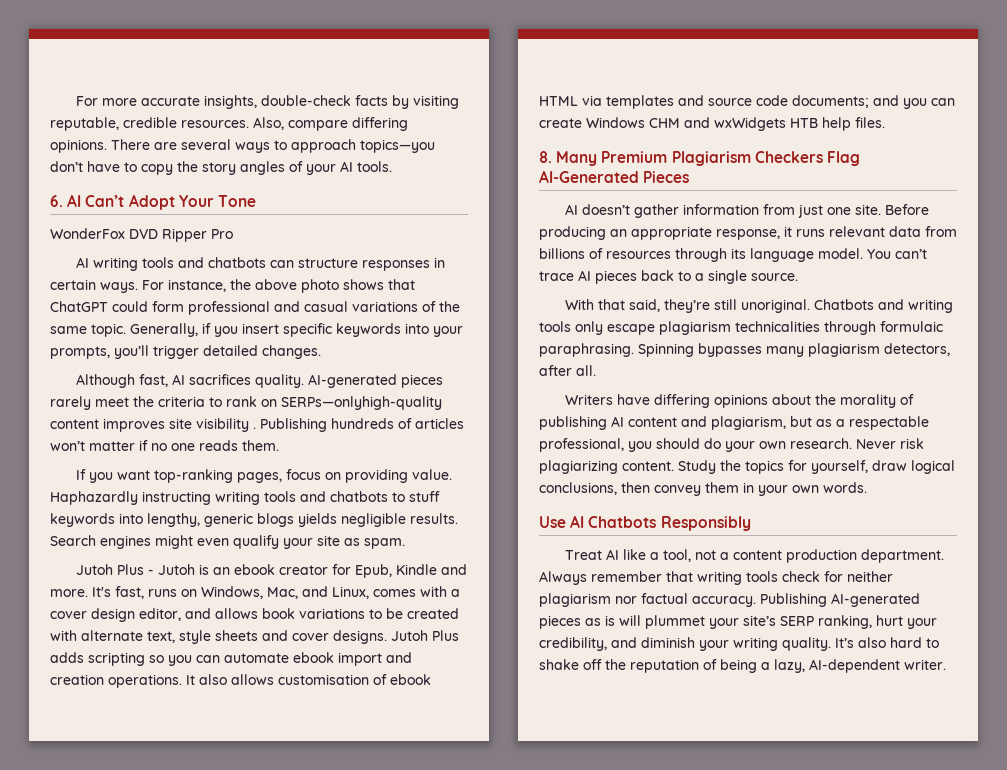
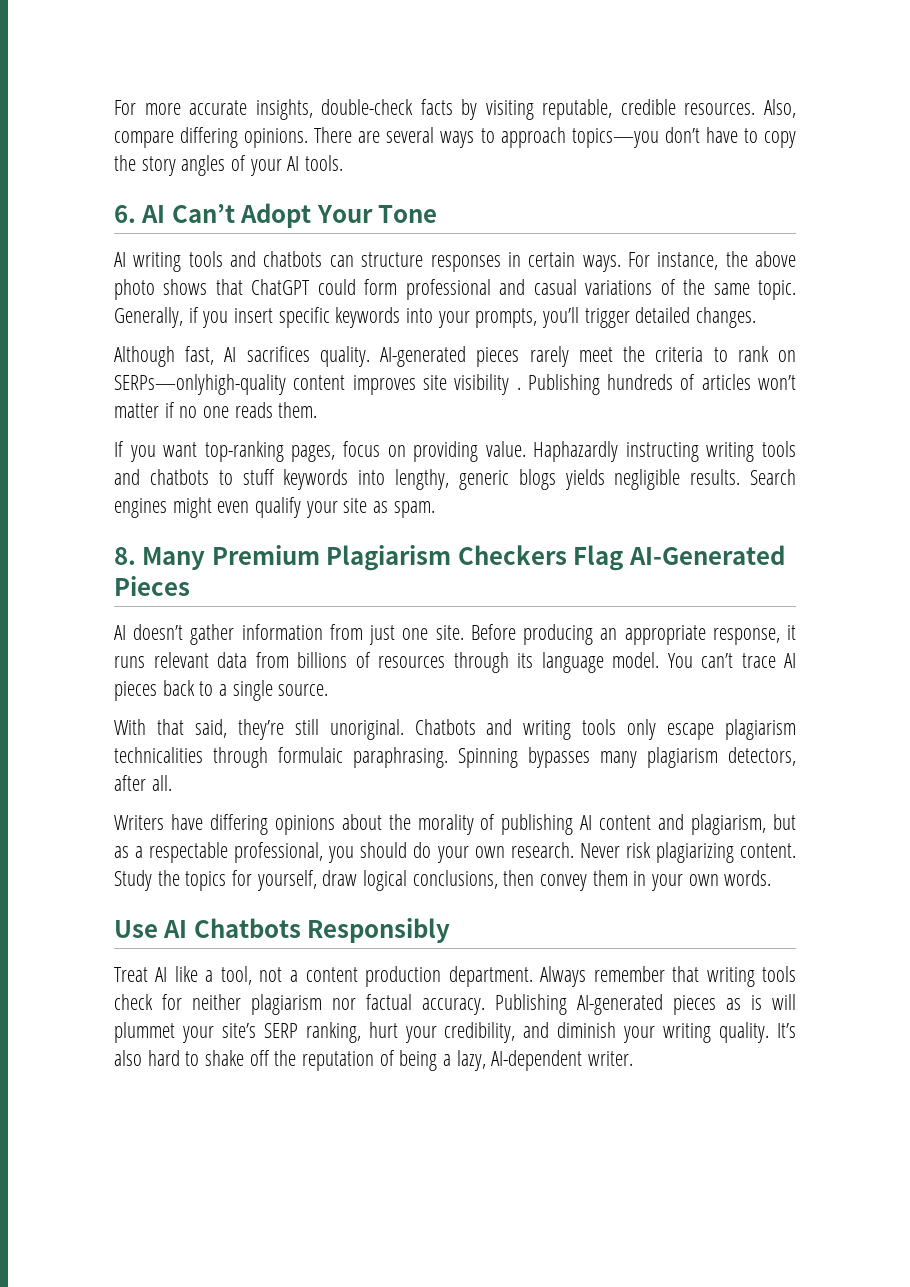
- WonderFox DVD Ripper Pro
- Jutoh Plus - Jutoh is an ebook creator for Epub, Kindle and more. It's fast, runs on Windows, Mac, and Linux, comes with a cover design editor, and allows book variations to be created with alternate text, style sheets and cover designs. Jutoh Plus adds scripting so you can automate ebook import and creation operations. It also allows customisation of ebook HTML via templates and source code documents; and you can create Windows CHM and wxWidgets HTB help files.

